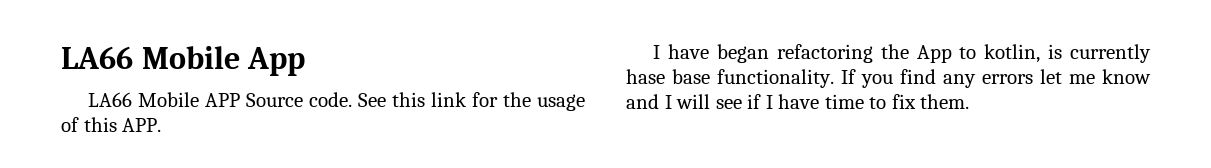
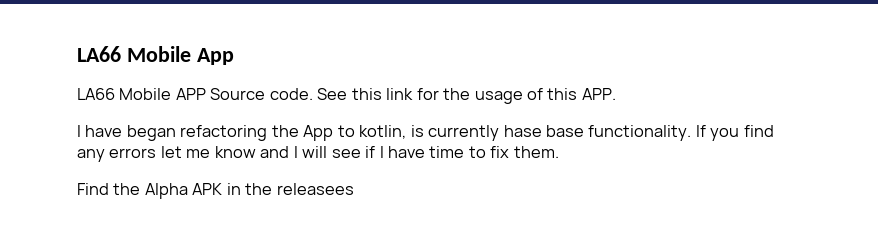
+ Find the Alpha APK in the releasees

